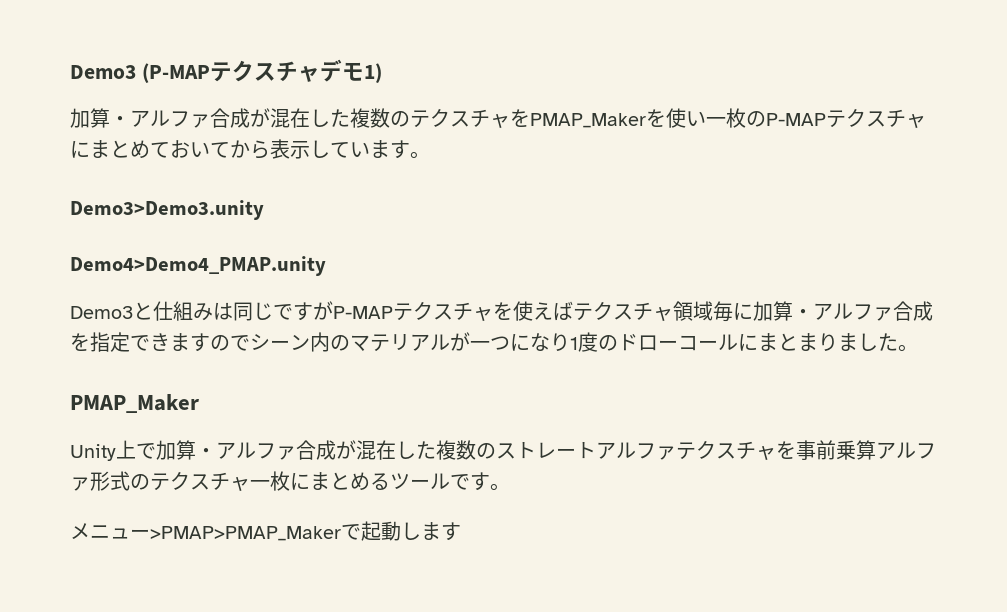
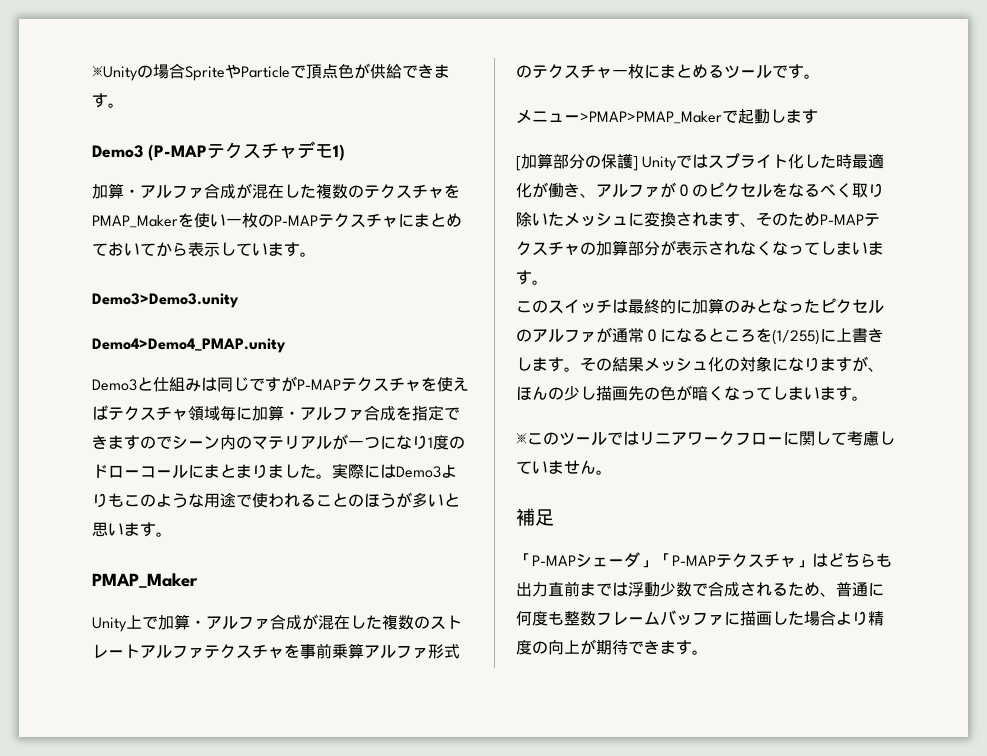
+ ※Unityの場合SpriteやParticleで頂点色が供給できます。
+ 実際にはDemo3よりもこのような用途で使われることのほうが多いと思います。
+ [加算部分の保護] Unityではスプライト化した時最適化が働き、アルファが０のピクセルをなるべく取り除いたメッシュに変換されます、そのためP-MAPテクスチャの加算部分が表示されなくなってしまいます。
+ このスイッチは最終的に加算のみとなったピクセルのアルファが通常０になるところを(1/255)に上書きします。その結果メッシュ化の対象になりますが、ほんの少し描画先の色が暗くなってしまいます。
+ ※このツールではリニアワークフローに関して考慮していません。
+ 補足
+ 「P-MAPシェーダ」「P-MAPテクスチャ」はどちらも出力直前までは浮動少数で合成されるため、普通に何度も整数フレームバッファに描画した場合より精度の向上が期待できます。

